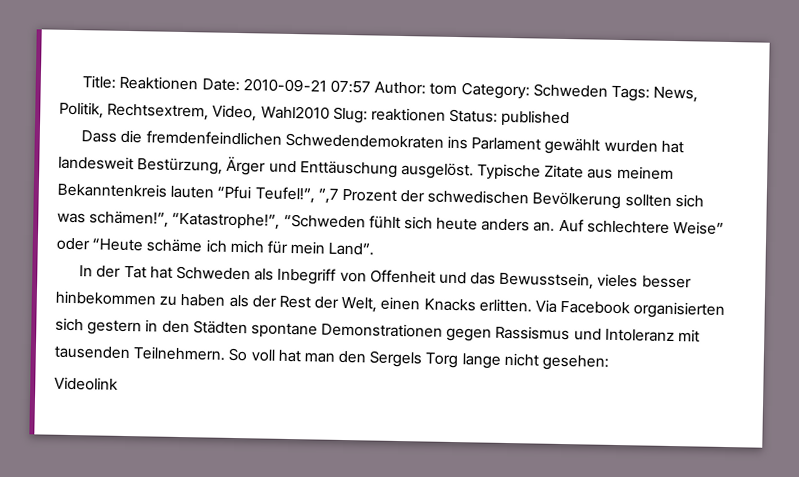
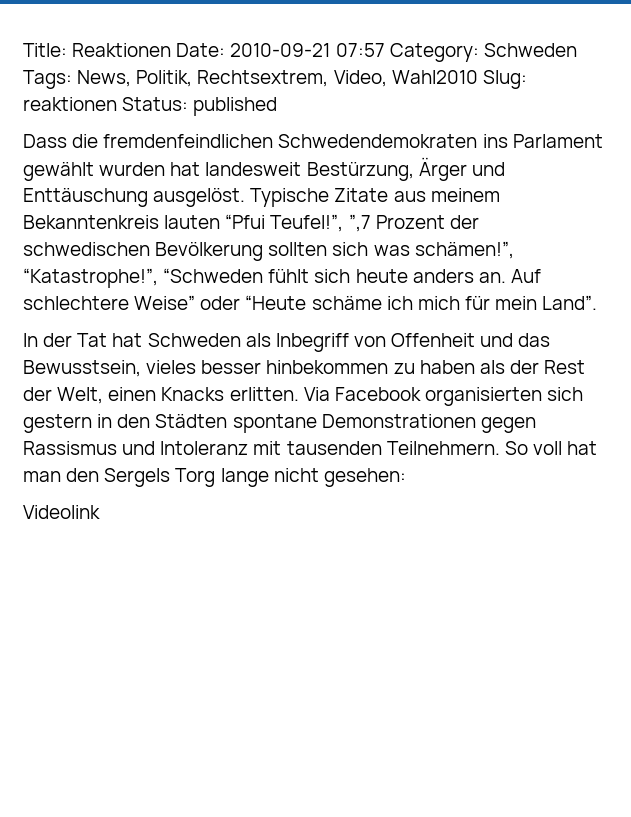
- Title: Reaktionen Date: 2010-09-21 07:57 Author: tom Category: Schweden Tags: News, Politik, Rechtsextrem, Video, Wahl2010 Slug: reaktionen Status: published
+ Title: Reaktionen Date: 2010-09-21 07:57 Category: Schweden Tags: News, Politik, Rechtsextrem, Video, Wahl2010 Slug: reaktionen Status: published

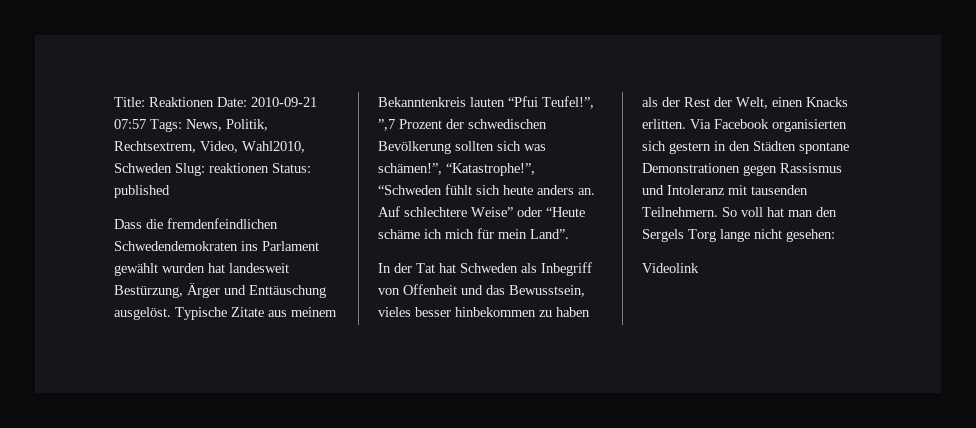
- Title: Reaktionen Date: 2010-09-21 07:57 Category: Schweden Tags: News, Politik, Rechtsextrem, Video, Wahl2010 Slug: reaktionen Status: published
+ Title: Reaktionen Date: 2010-09-21 07:57 Tags: News, Politik, Rechtsextrem, Video, Wahl2010, Schweden Slug: reaktionen Status: published

